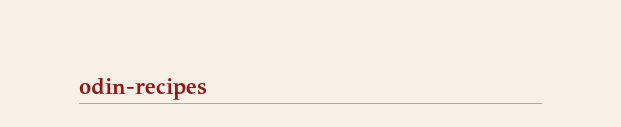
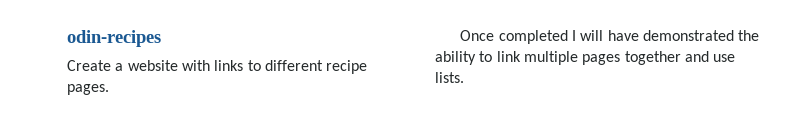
+ Create a website with links to different recipe pages.
+ Once completed I will have demonstrated the ability to link multiple pages together and use lists.

